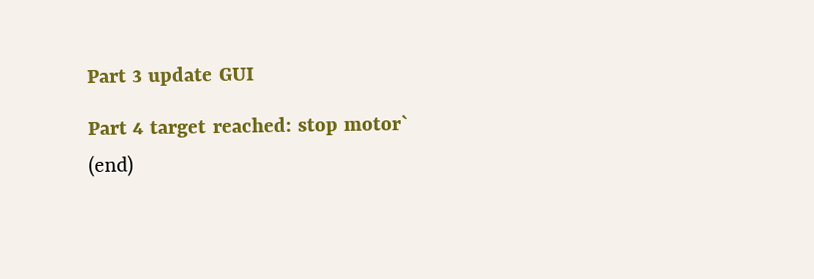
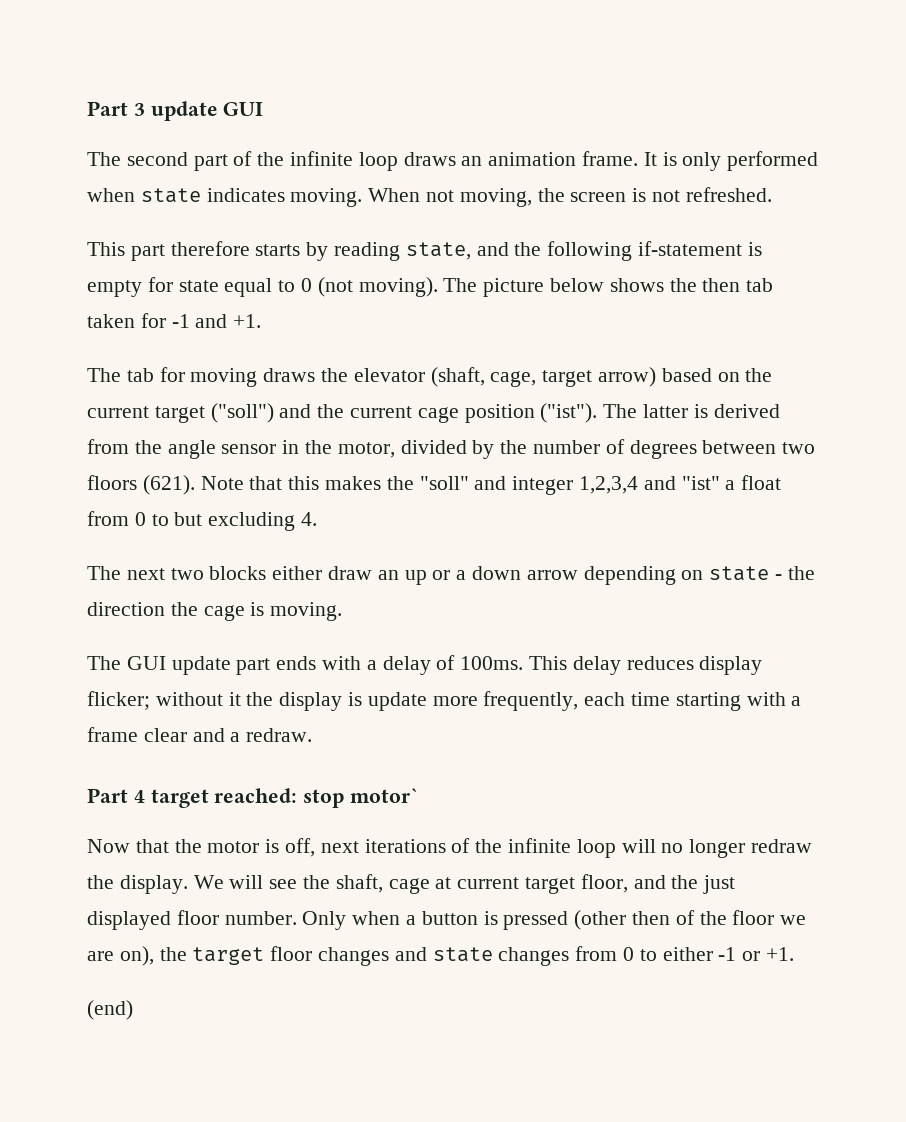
+ The second part of the infinite loop draws an animation frame. It is only performed when state indicates moving. When not moving, the screen is not refreshed.
+ This part therefore starts by reading state, and the following if-statement is empty for state equal to 0 (not moving). The picture below shows the then tab taken for -1 and +1.
+ The tab for moving draws the elevator (shaft, cage, target arrow) based on the current target ("soll") and the current cage position ("ist"). The latter is derived from the angle sensor in the motor, divided by the number of degrees between two floors (621). Note that this makes the "soll" and integer 1,2,3,4 and "ist" a float from 0 to but excluding 4.
+ The next two blocks either draw an up or a down arrow depending on state - the direction the cage is moving.
+ The GUI update part ends with a delay of 100ms. This delay reduces display flicker; without it the display is update more frequently, each time starting with a frame clear and a redraw.
+ Now that the motor is off, next iterations of the infinite loop will no longer redraw the display. We will see the shaft, cage at current target floor, and the just displayed floor number. Only when a button is pressed (other then of the floor we are on), the target floor changes and state changes from 0 to either -1 or +1.

